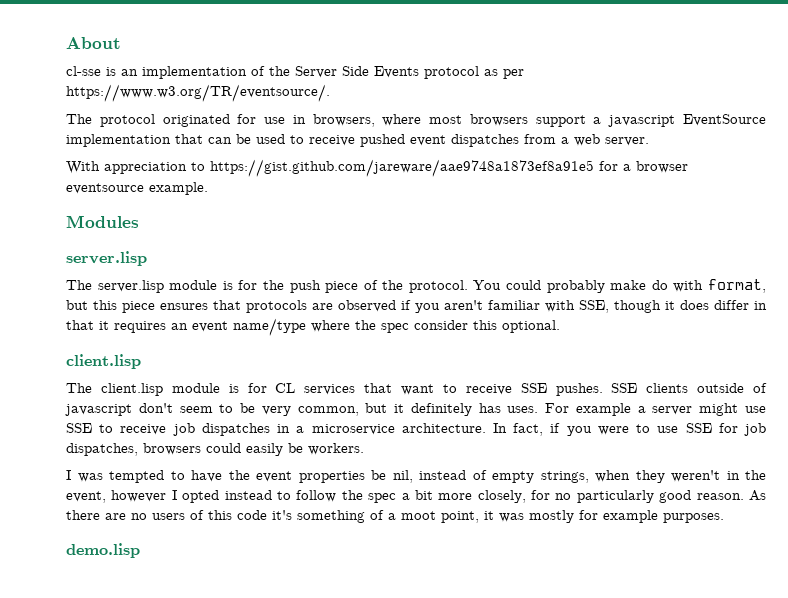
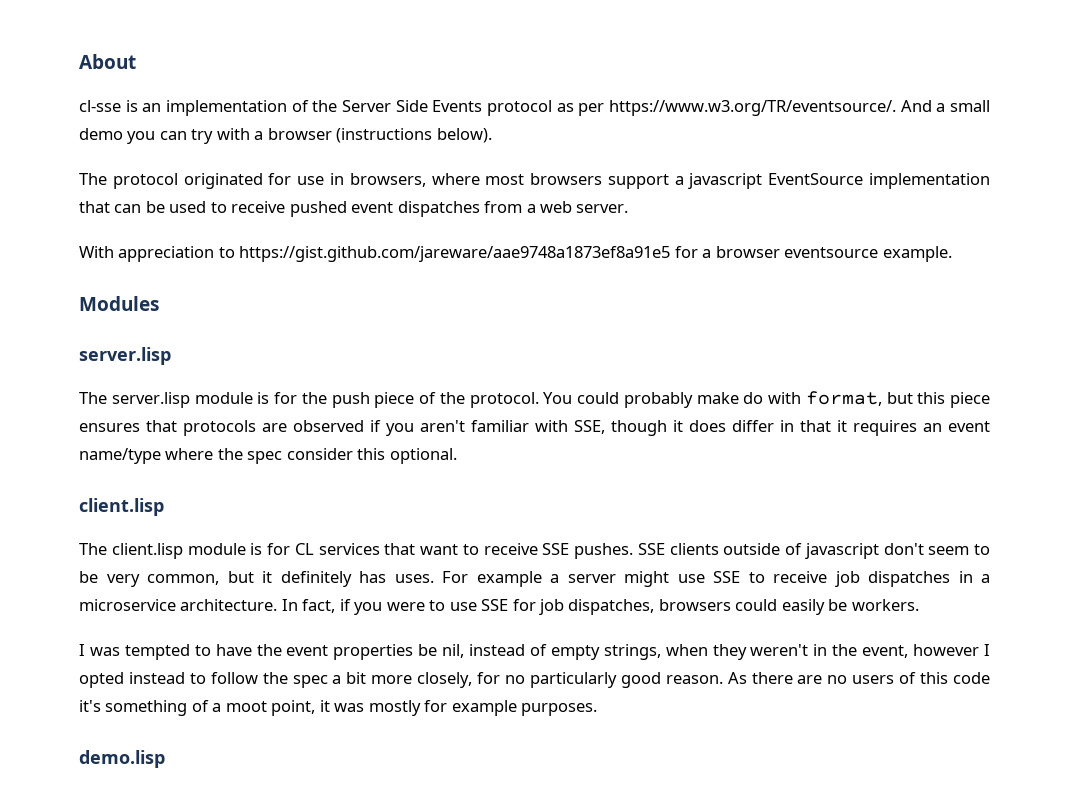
- cl-sse is an implementation of the Server Side Events protocol as per https://www.w3.org/TR/eventsource/.
+ cl-sse is an implementation of the Server Side Events protocol as per https://www.w3.org/TR/eventsource/. And a small demo you can try with a browser (instructions below).

